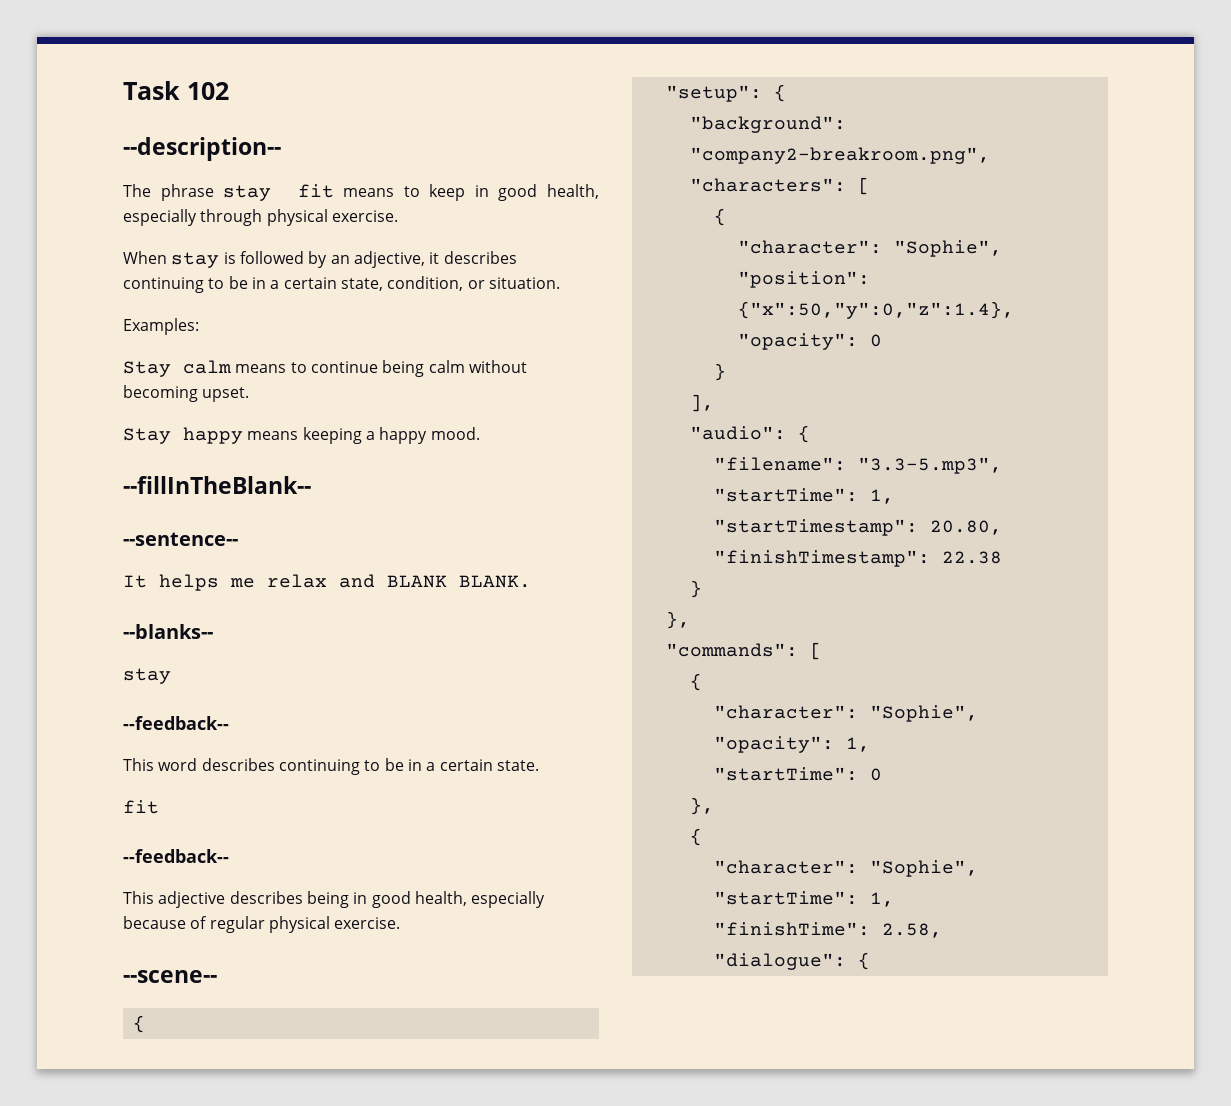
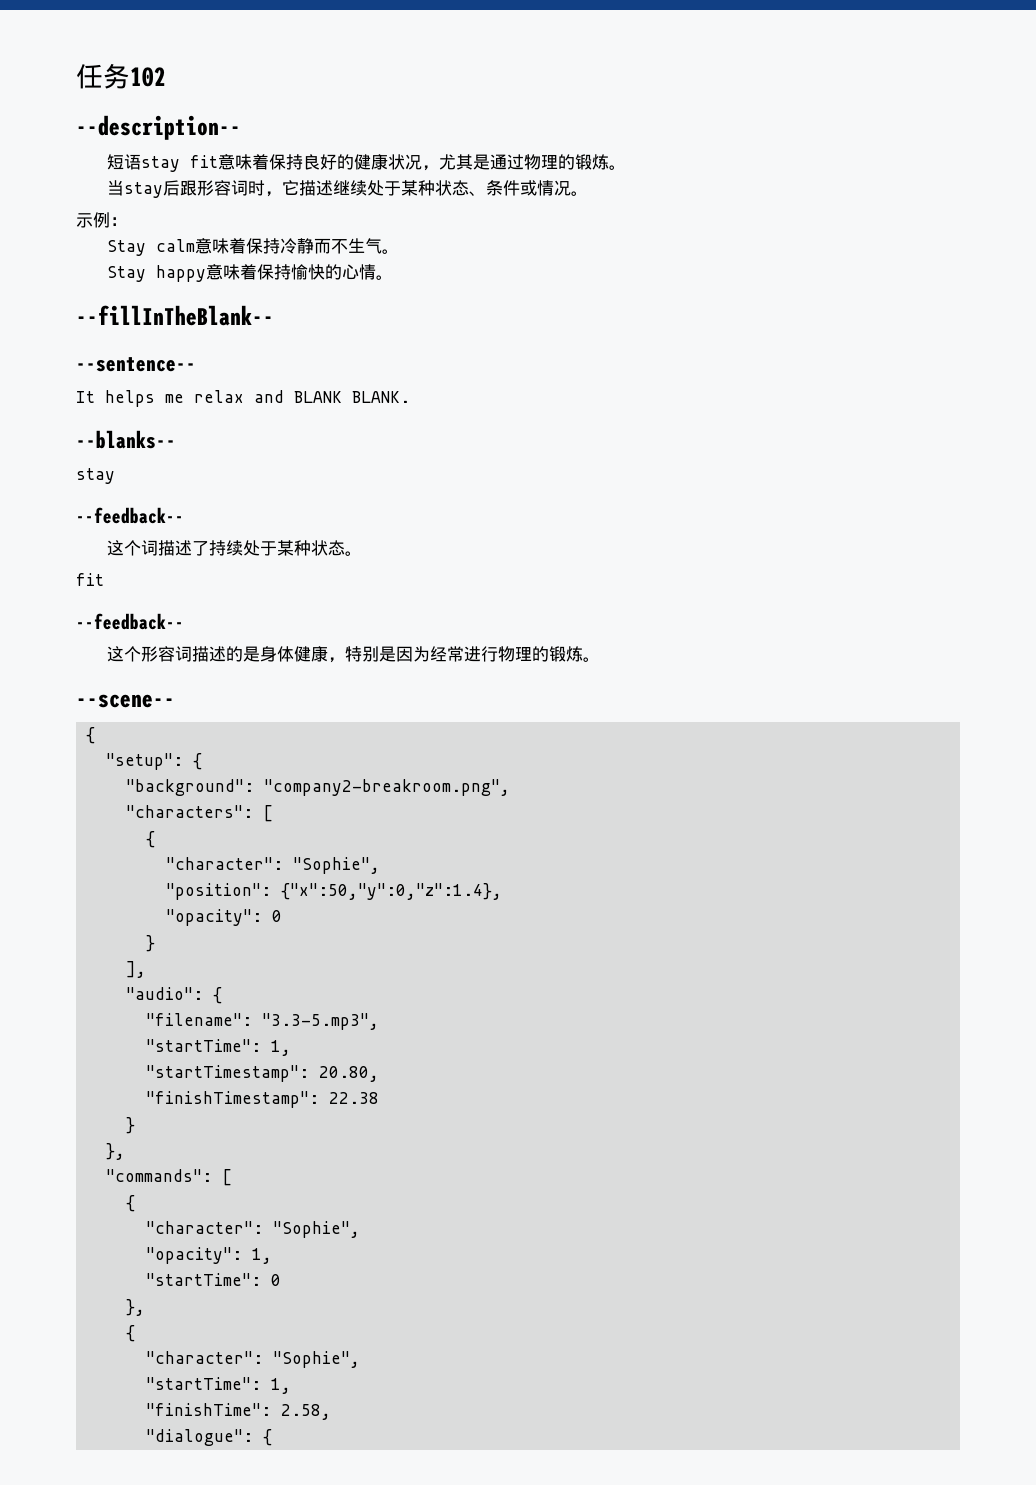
- Task 102
+ 任务102
- The phrase stay fit means to keep in good health, especially through physical exercise.
- When stay is followed by an adjective, it describes continuing to be in a certain state, condition, or situation.
- Examples:
- Stay calm means to continue being calm without becoming upset.
- Stay happy means keeping a happy mood.
+ 短语stay fit意味着保持良好的健康状况，尤其是通过物理的锻炼。
+ 当stay后跟形容词时，它描述继续处于某种状态、条件或情况。
+ 示例：
+ Stay calm意味着保持冷静而不生气。
+ Stay happy意味着保持愉快的心情。
- This word describes continuing to be in a certain state.
+ 这个词描述了持续处于某种状态。
  fit
  --feedback--
- This adjective describes being in good health, especially because of regular physical exercise.
+ 这个形容词描述的是身体健康，特别是因为经常进行物理的锻炼。

